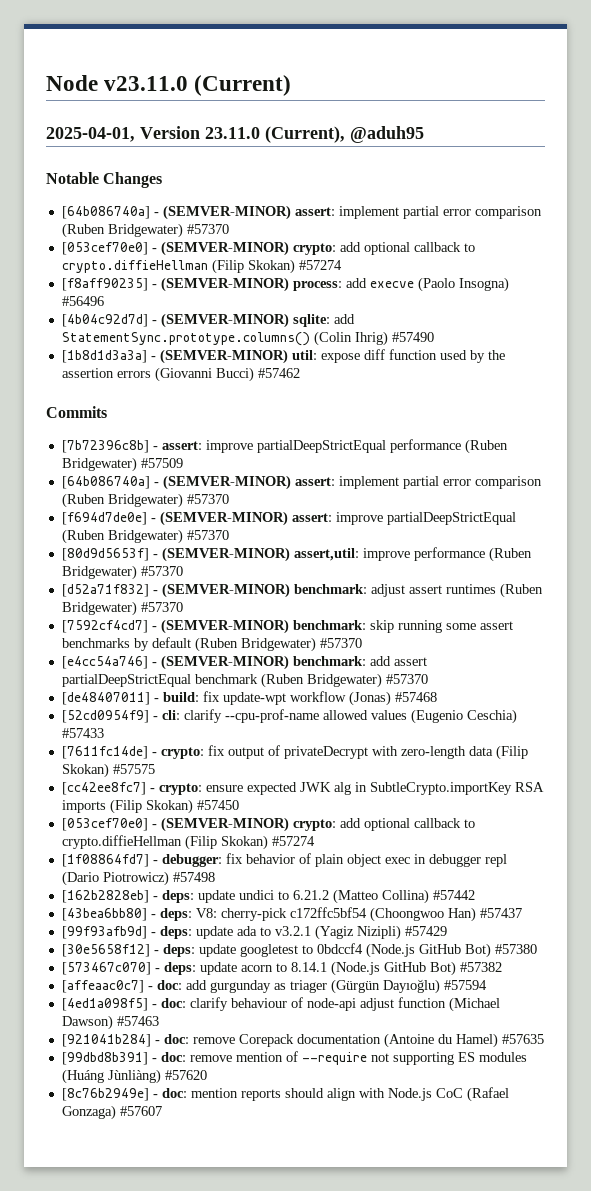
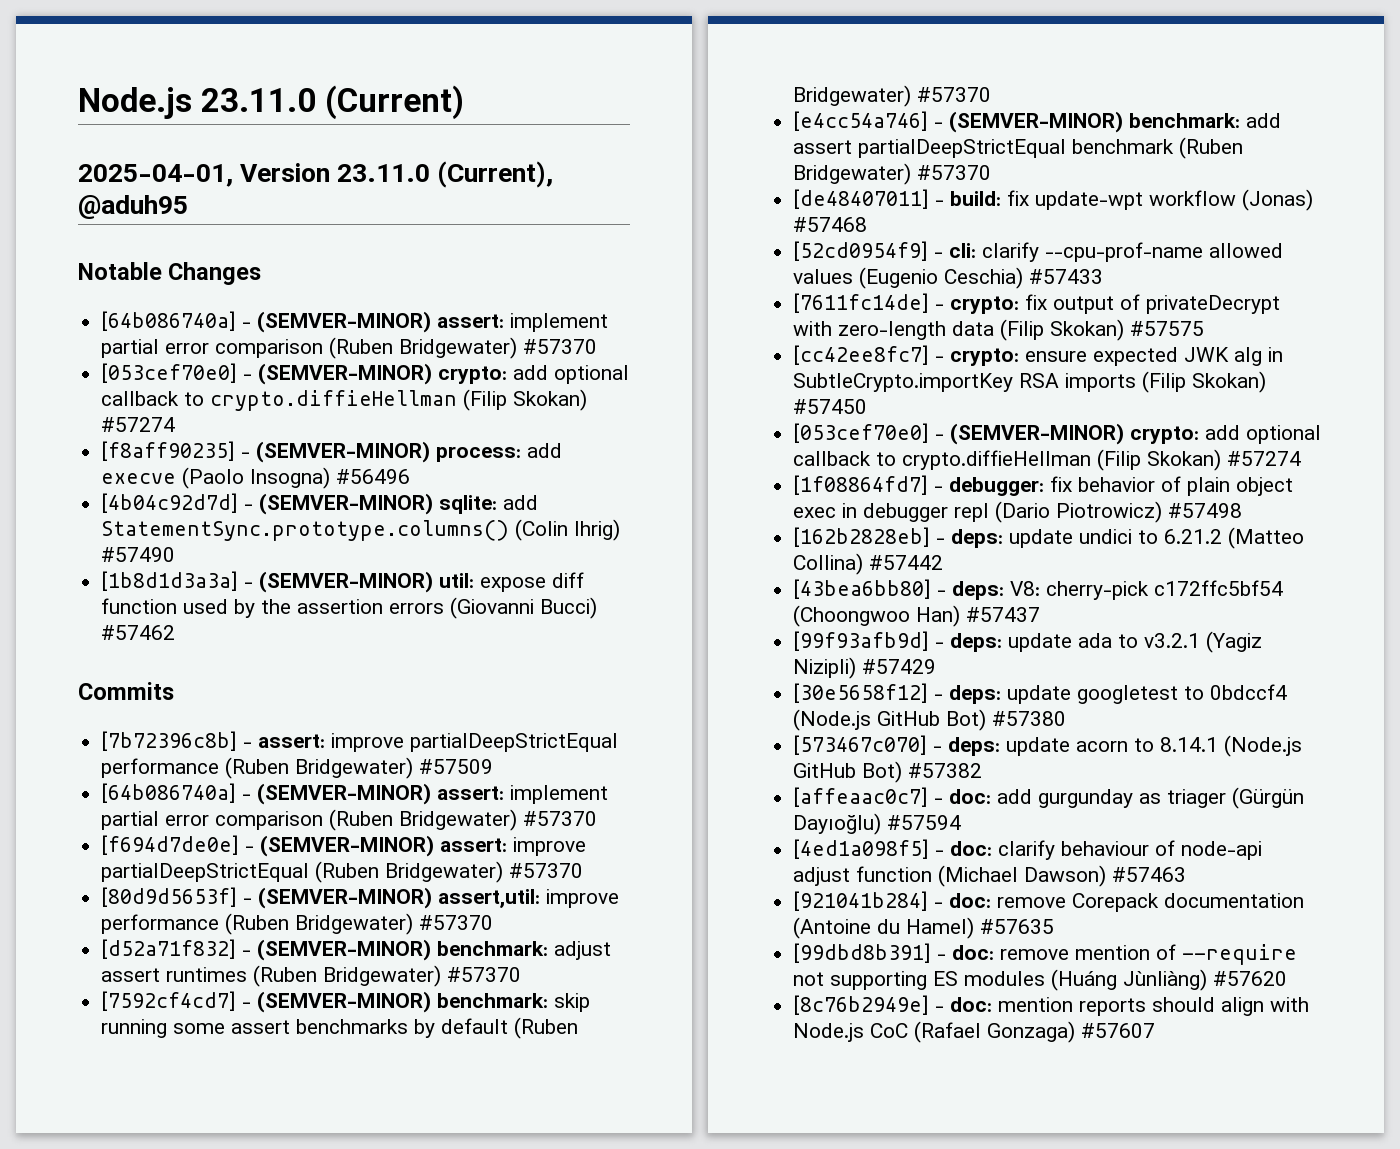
- Node v23.11.0 (Current)
+ Node.js 23.11.0 (Current)

